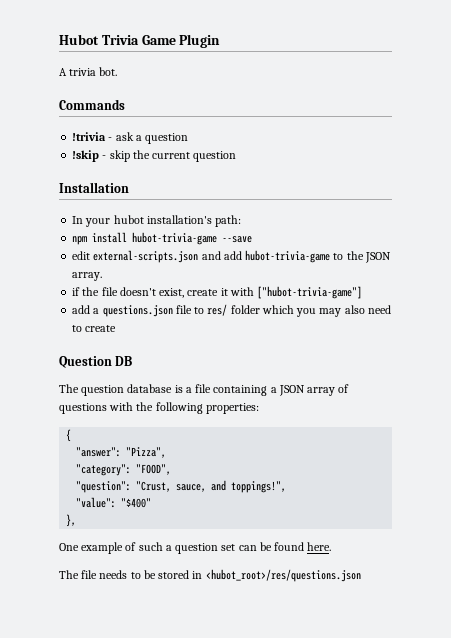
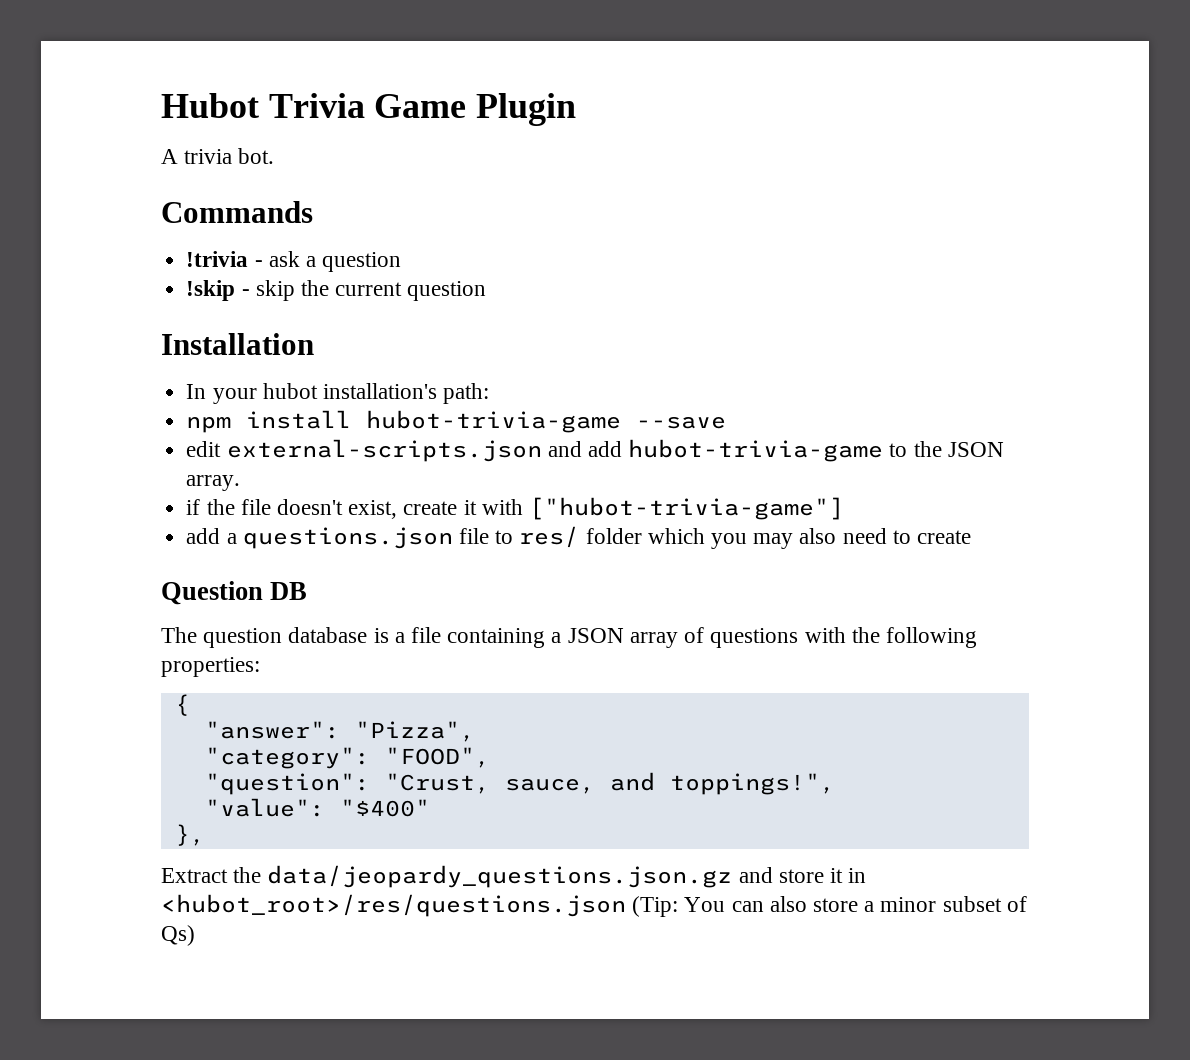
- One example of such a question set can be found here.
- The file needs to be stored in <hubot_root>/res/questions.json
+ Extract the data/jeopardy_questions.json.gz and store it in <hubot_root>/res/questions.json (Tip: You can also store a minor subset of Qs)

